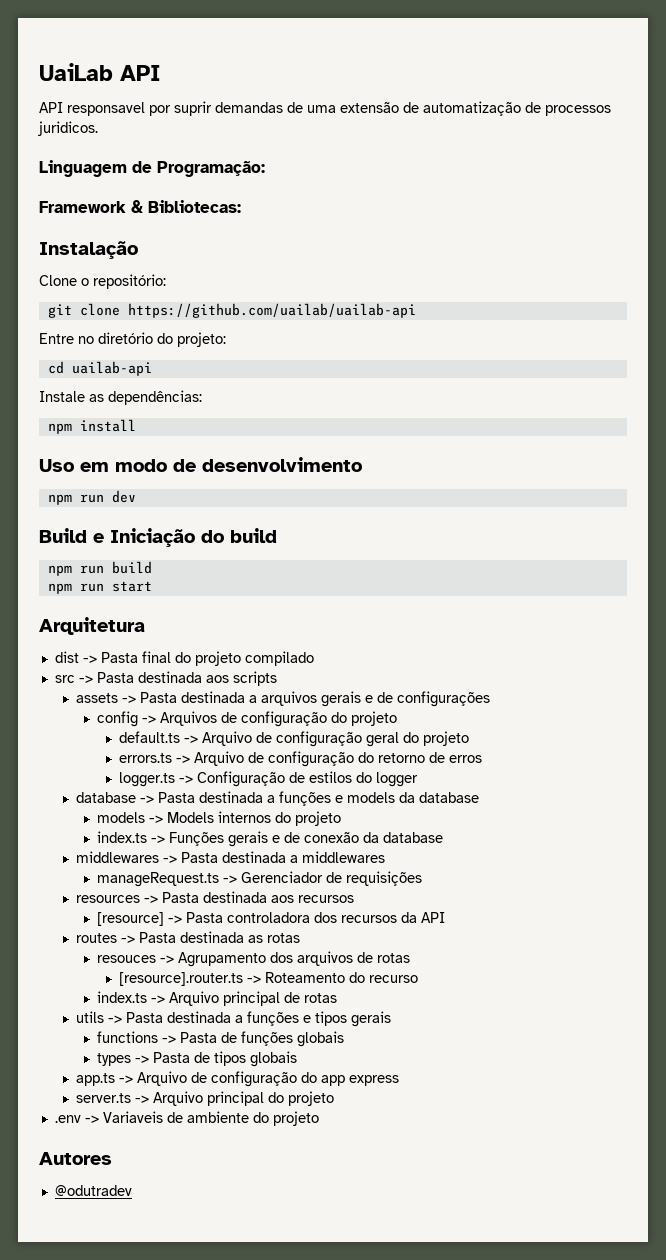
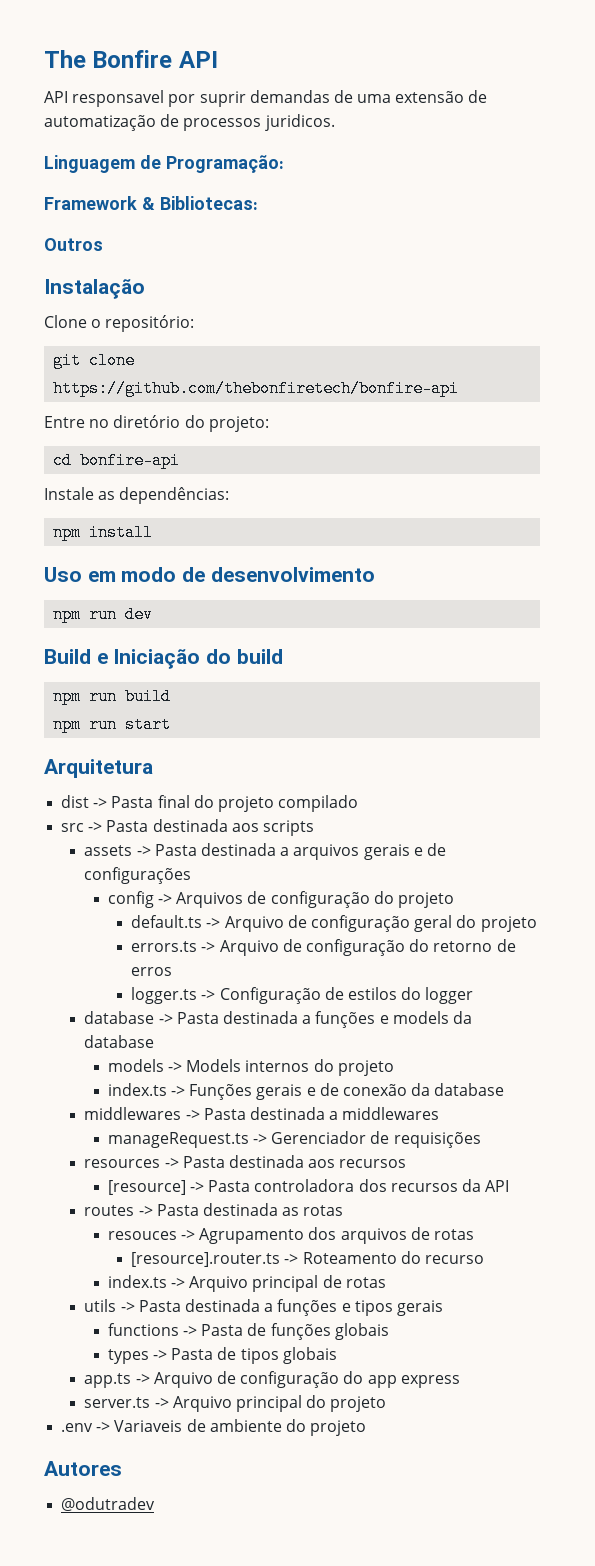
- UaiLab API
+ The Bonfire API
+ Outros
- git clone https://github.com/uailab/uailab-api
+ git clone https://github.com/thebonfiretech/bonfire-api
- cd uailab-api
+ cd bonfire-api

